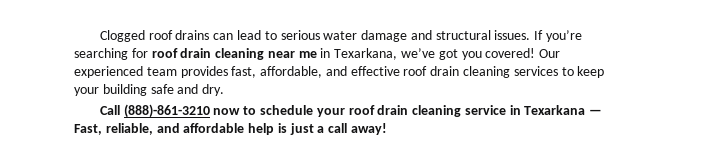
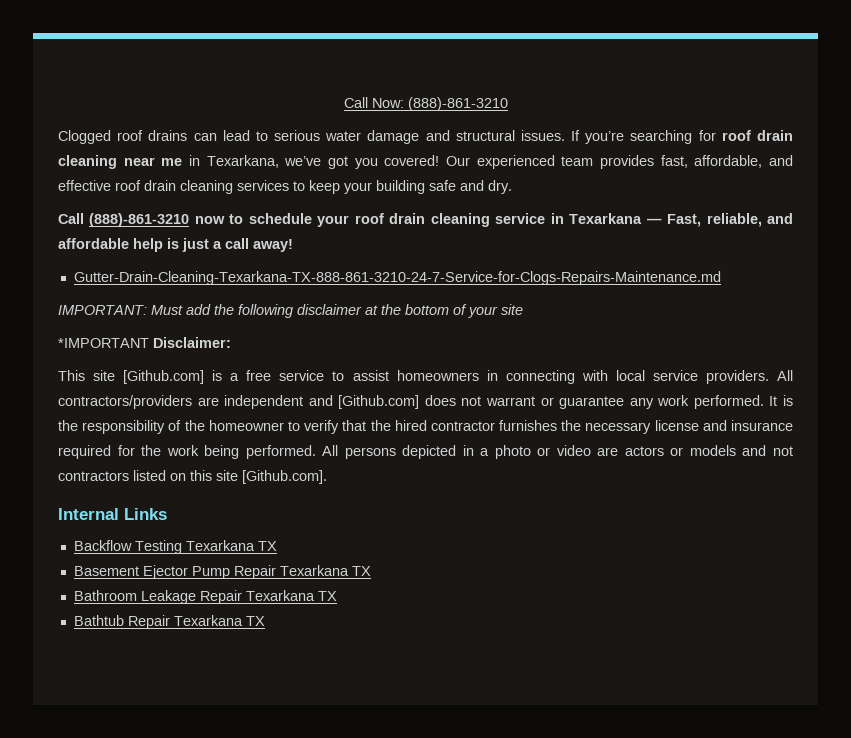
+ Call Now: (888)-861-3210
+ Gutter-Drain-Cleaning-Texarkana-TX-888-861-3210-24-7-Service-for-Clogs-Repairs-Maintenance.md
+ IMPORTANT: Must add the following disclaimer at the bottom of your site
+ *IMPORTANT Disclaimer:
+ This site [Github.com] is a free service to assist homeowners in connecting with local service providers. All contractors/providers are independent and [Github.com] does not warrant or guarantee any work performed. It is the responsibility of the homeowner to verify that the hired contractor furnishes the necessary license and insurance required for the work being performed. All persons depicted in a photo or video are actors or models and not contractors listed on this site [Github.com].
+ Internal Links
+ Backflow Testing Texarkana TX
+ Basement Ejector Pump Repair Texarkana TX
+ Bathroom Leakage Repair Texarkana TX
+ Bathtub Repair Texarkana TX

